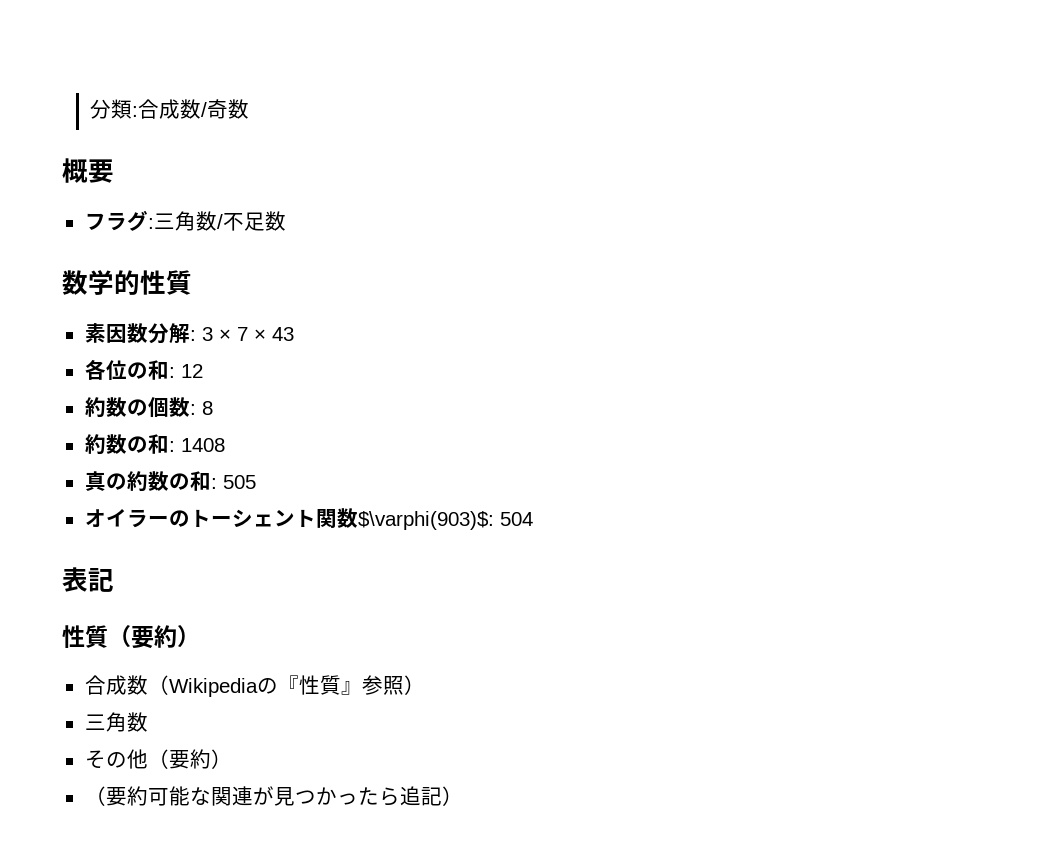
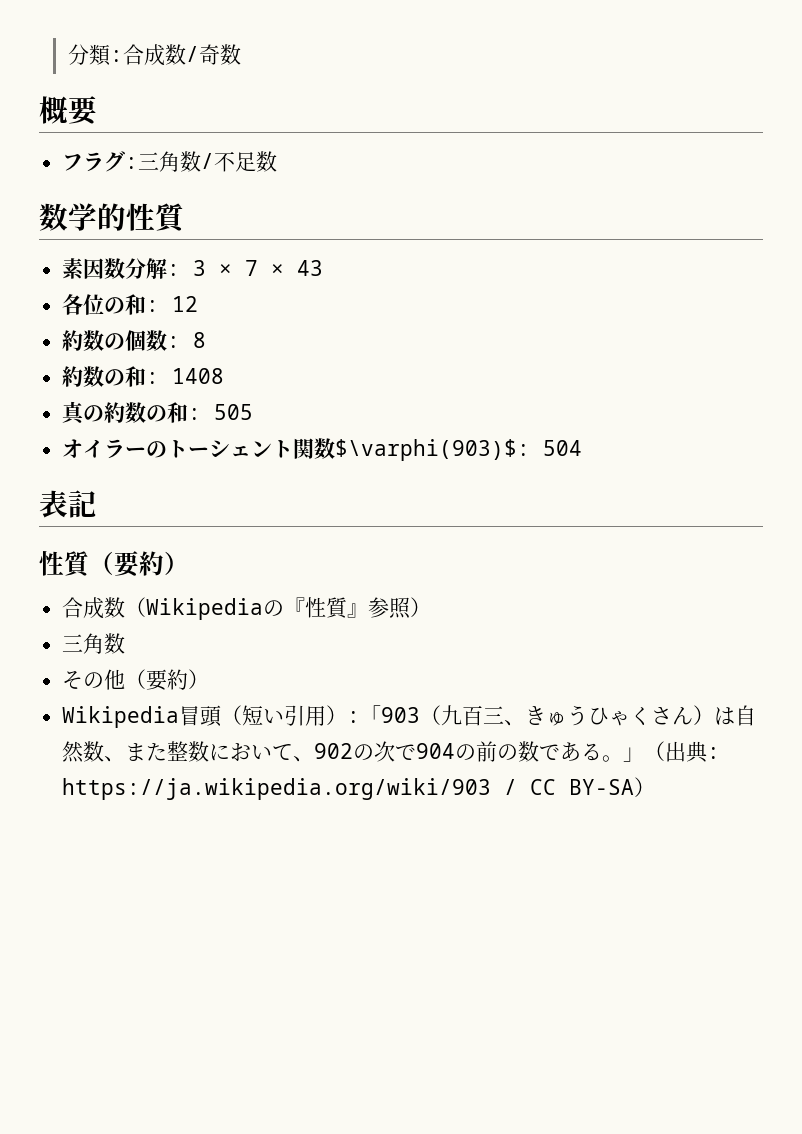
- （要約可能な関連が見つかったら追記）
+ Wikipedia冒頭（短い引用）:「903（九百三、きゅうひゃくさん）は自然数、また整数において、902の次で904の前の数である。」（出典: https://ja.wikipedia.org/wiki/903 / CC BY-SA）

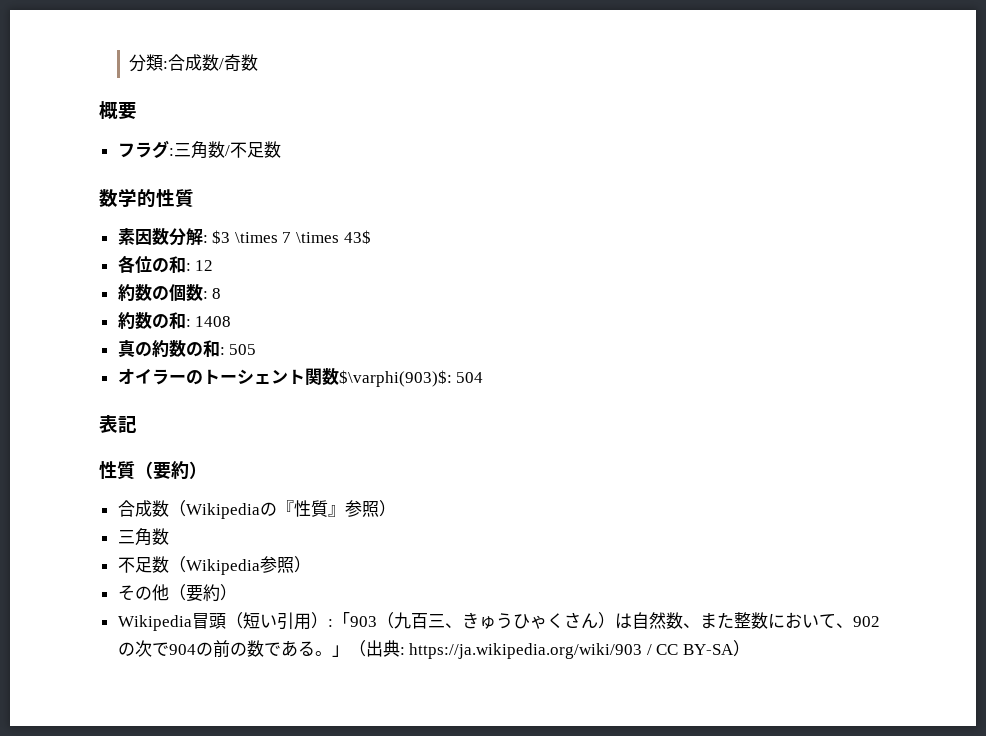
- 素因数分解: 3 × 7 × 43
+ 素因数分解: $3 \times 7 \times 43$
+ 不足数（Wikipedia参照）

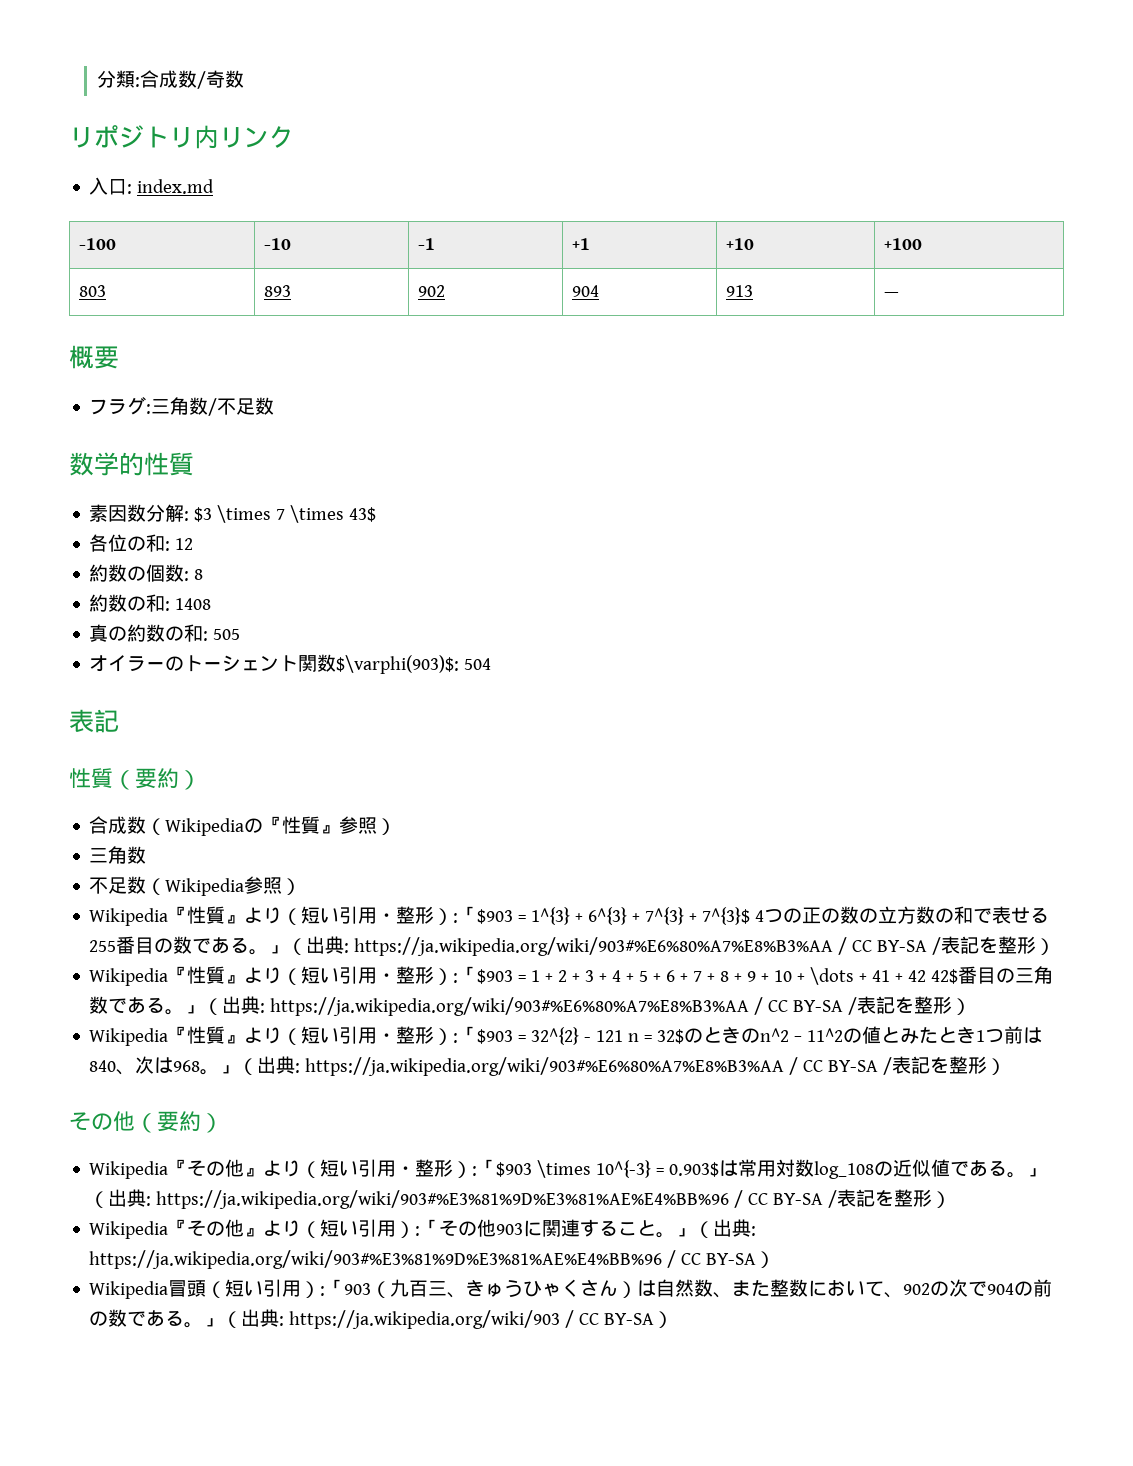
+ リポジトリ内リンク
+ 入口: index.md
+ -100 | -10 | -1 | +1 | +10 | +100
+ 803 | 893 | 902 | 904 | 913 | —
+ Wikipedia『性質』より（短い引用・整形）:「$903 = 1^{3} + 6^{3} + 7^{3} + 7^{3}$ 4つの正の数の立方数の和で表せる255番目の数である。」（出典: https://ja.wikipedia.org/wiki/903#%E6%80%A7%E8%B3%AA / CC BY-SA /表記を整形）
+ Wikipedia『性質』より（短い引用・整形）:「$903 = 1 + 2 + 3 + 4 + 5 + 6 + 7 + 8 + 9 + 10 + \dots + 41 + 42 42$番目の三角数である。」（出典: https://ja.wikipedia.org/wiki/903#%E6%80%A7%E8%B3%AA / CC BY-SA /表記を整形）
+ Wikipedia『性質』より（短い引用・整形）:「$903 = 32^{2} - 121 n = 32$のときのn^2 − 11^2の値とみたとき1つ前は840、次は968。」（出典: https://ja.wikipedia.org/wiki/903#%E6%80%A7%E8%B3%AA / CC BY-SA /表記を整形）
  その他（要約）
+ Wikipedia『その他』より（短い引用・整形）:「$903 \times 10^{-3} = 0.903$は常用対数log_108の近似値である。」（出典: https://ja.wikipedia.org/wiki/903#%E3%81%9D%E3%81%AE%E4%BB%96 / CC BY-SA /表記を整形）
+ Wikipedia『その他』より（短い引用）:「その他903に関連すること。」（出典: https://ja.wikipedia.org/wiki/903#%E3%81%9D%E3%81%AE%E4%BB%96 / CC BY-SA）

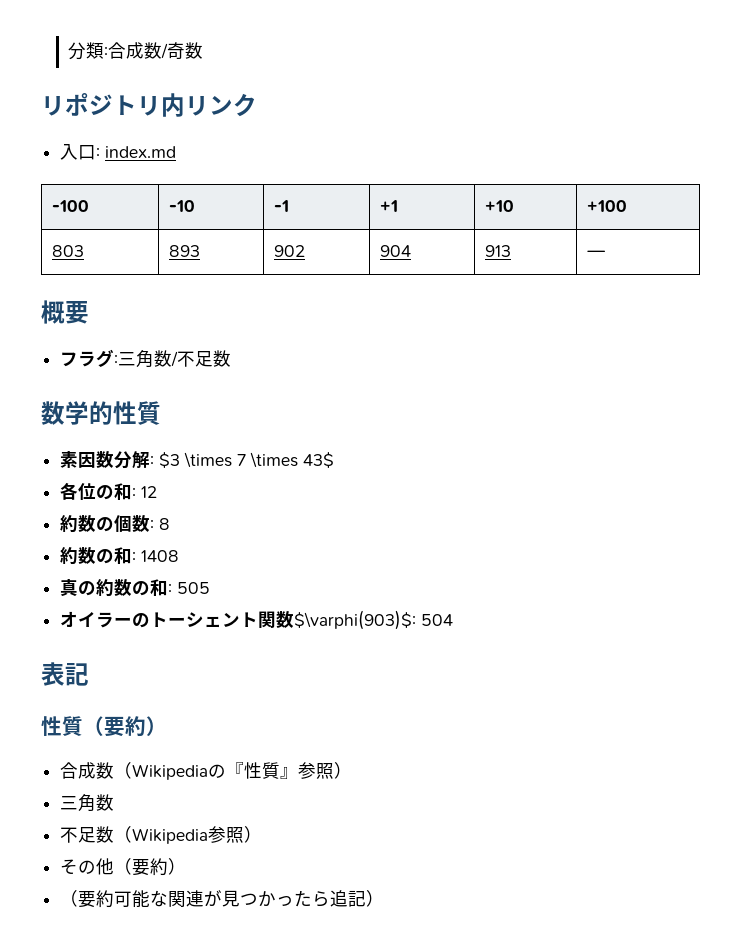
- Wikipedia『性質』より（短い引用・整形）:「$903 = 1^{3} + 6^{3} + 7^{3} + 7^{3}$ 4つの正の数の立方数の和で表せる255番目の数である。」（出典: https://ja.wikipedia.org/wiki/903#%E6%80%A7%E8%B3%AA / CC BY-SA /表記を整形）
- Wikipedia『性質』より（短い引用・整形）:「$903 = 1 + 2 + 3 + 4 + 5 + 6 + 7 + 8 + 9 + 10 + \dots + 41 + 42 42$番目の三角数である。」（出典: https://ja.wikipedia.org/wiki/903#%E6%80%A7%E8%B3%AA / CC BY-SA /表記を整形）
- Wikipedia『性質』より（短い引用・整形）:「$903 = 32^{2} - 121 n = 32$のときのn^2 − 11^2の値とみたとき1つ前は840、次は968。」（出典: https://ja.wikipedia.org/wiki/903#%E6%80%A7%E8%B3%AA / CC BY-SA /表記を整形）
  その他（要約）
- Wikipedia『その他』より（短い引用・整形）:「$903 \times 10^{-3} = 0.903$は常用対数log_108の近似値である。」（出典: https://ja.wikipedia.org/wiki/903#%E3%81%9D%E3%81%AE%E4%BB%96 / CC BY-SA /表記を整形）
- Wikipedia『その他』より（短い引用）:「その他903に関連すること。」（出典: https://ja.wikipedia.org/wiki/903#%E3%81%9D%E3%81%AE%E4%BB%96 / CC BY-SA）
- Wikipedia冒頭（短い引用）:「903（九百三、きゅうひゃくさん）は自然数、また整数において、902の次で904の前の数である。」（出典: https://ja.wikipedia.org/wiki/903 / CC BY-SA）
+ （要約可能な関連が見つかったら追記）

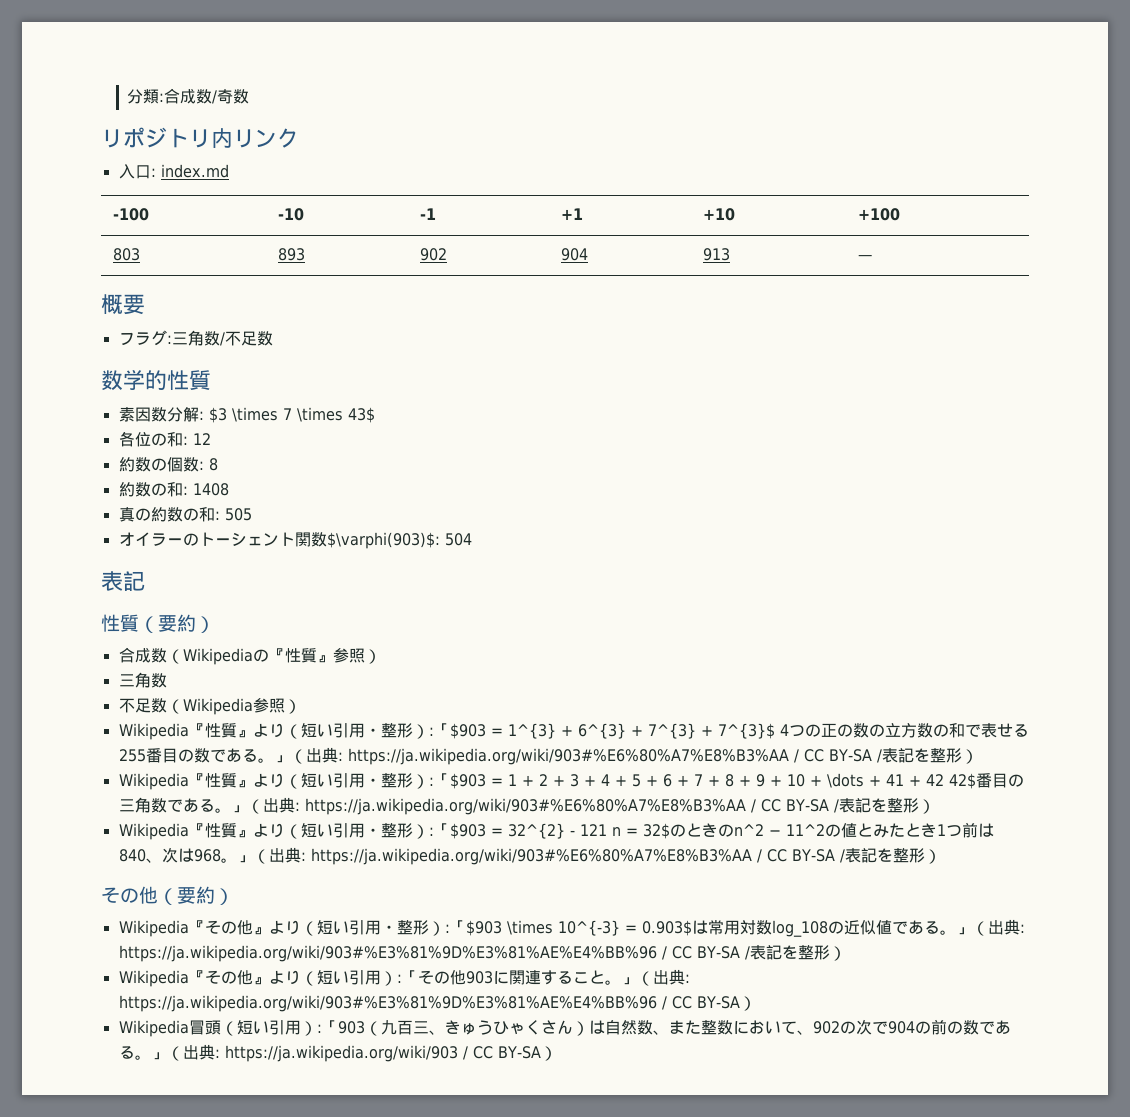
+ Wikipedia『性質』より（短い引用・整形）:「$903 = 1^{3} + 6^{3} + 7^{3} + 7^{3}$ 4つの正の数の立方数の和で表せる255番目の数である。」（出典: https://ja.wikipedia.org/wiki/903#%E6%80%A7%E8%B3%AA / CC BY-SA /表記を整形）
+ Wikipedia『性質』より（短い引用・整形）:「$903 = 1 + 2 + 3 + 4 + 5 + 6 + 7 + 8 + 9 + 10 + \dots + 41 + 42 42$番目の三角数である。」（出典: https://ja.wikipedia.org/wiki/903#%E6%80%A7%E8%B3%AA / CC BY-SA /表記を整形）
+ Wikipedia『性質』より（短い引用・整形）:「$903 = 32^{2} - 121 n = 32$のときのn^2 − 11^2の値とみたとき1つ前は840、次は968。」（出典: https://ja.wikipedia.org/wiki/903#%E6%80%A7%E8%B3%AA / CC BY-SA /表記を整形）
  その他（要約）
- （要約可能な関連が見つかったら追記）
+ Wikipedia『その他』より（短い引用・整形）:「$903 \times 10^{-3} = 0.903$は常用対数log_108の近似値である。」（出典: https://ja.wikipedia.org/wiki/903#%E3%81%9D%E3%81%AE%E4%BB%96 / CC BY-SA /表記を整形）
+ Wikipedia『その他』より（短い引用）:「その他903に関連すること。」（出典: https://ja.wikipedia.org/wiki/903#%E3%81%9D%E3%81%AE%E4%BB%96 / CC BY-SA）
+ Wikipedia冒頭（短い引用）:「903（九百三、きゅうひゃくさん）は自然数、また整数において、902の次で904の前の数である。」（出典: https://ja.wikipedia.org/wiki/903 / CC BY-SA）

